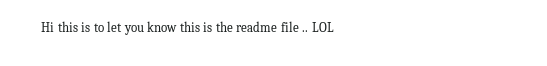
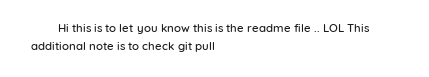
- LOL
+ LOL This additional note is to check git pull

